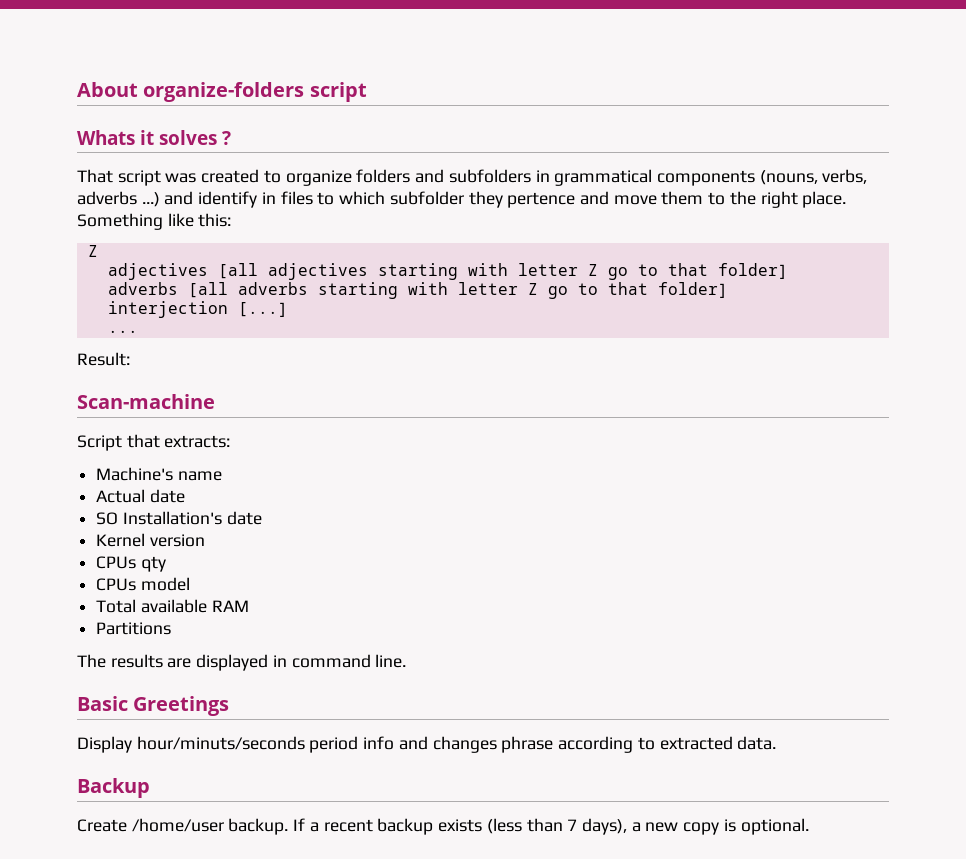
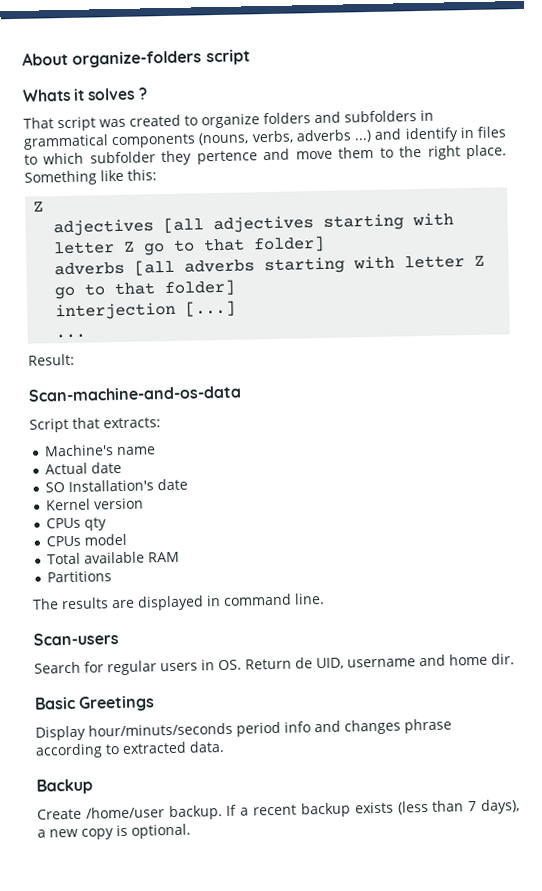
- Scan-machine
+ Scan-machine-and-os-data
+ Scan-users
+ Search for regular users in OS. Return de UID, username and home dir.

